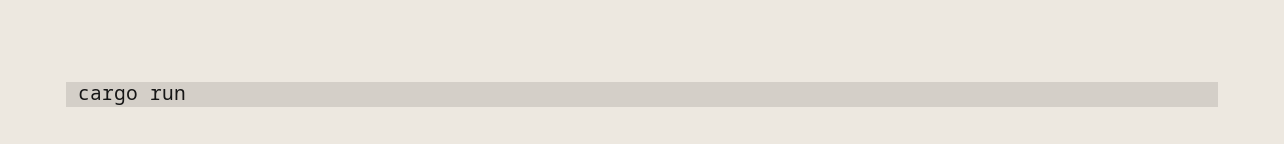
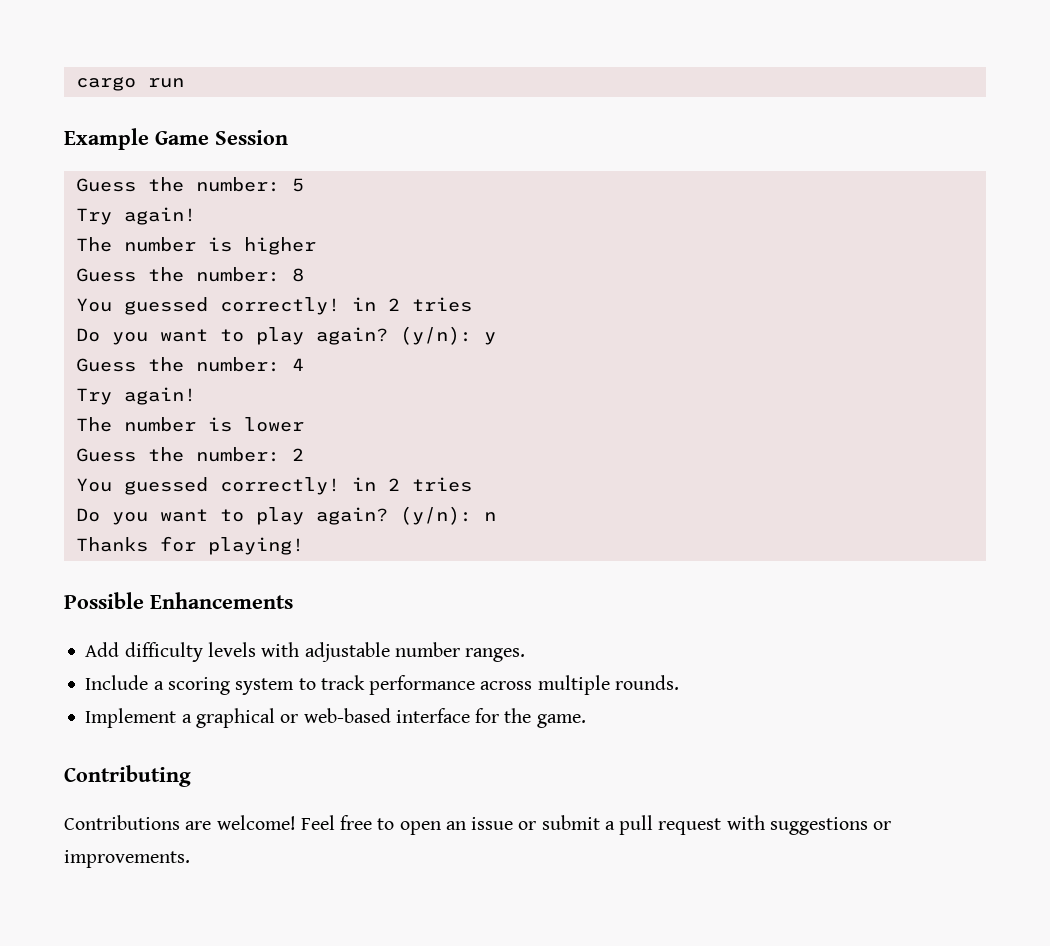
+ Example Game Session
+ Guess the number: 5
+ Try again!
+ The number is higher
+ Guess the number: 8
+ You guessed correctly! in 2 tries
+ Do you want to play again? (y/n): y
+ Guess the number: 4
+ Try again!
+ The number is lower
+ Guess the number: 2
+ You guessed correctly! in 2 tries
+ Do you want to play again? (y/n): n
+ Thanks for playing!
+ Possible Enhancements
+ Add difficulty levels with adjustable number ranges.
+ Include a scoring system to track performance across multiple rounds.
+ Implement a graphical or web-based interface for the game.
+ Contributing
+ Contributions are welcome! Feel free to open an issue or submit a pull request with suggestions or improvements.

